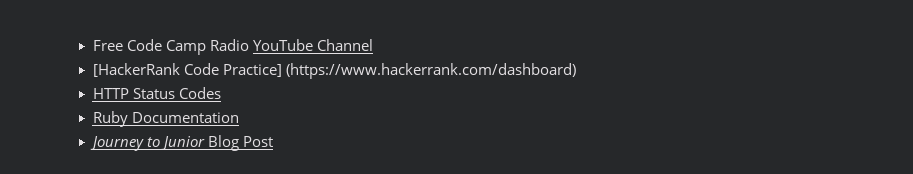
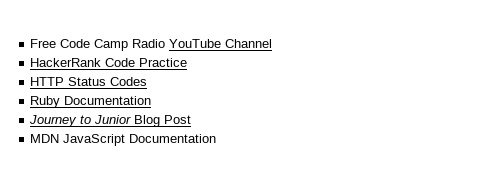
- [HackerRank Code Practice] (https://www.hackerrank.com/dashboard)
+ HackerRank Code Practice
+ MDN JavaScript Documentation

